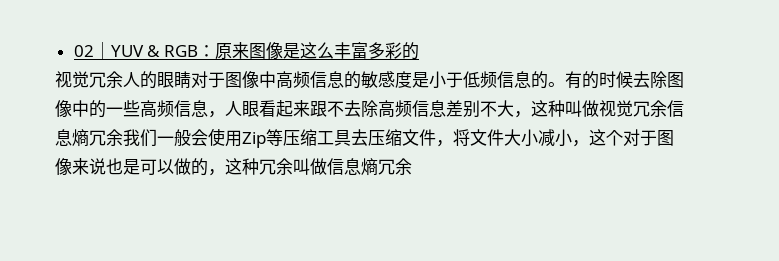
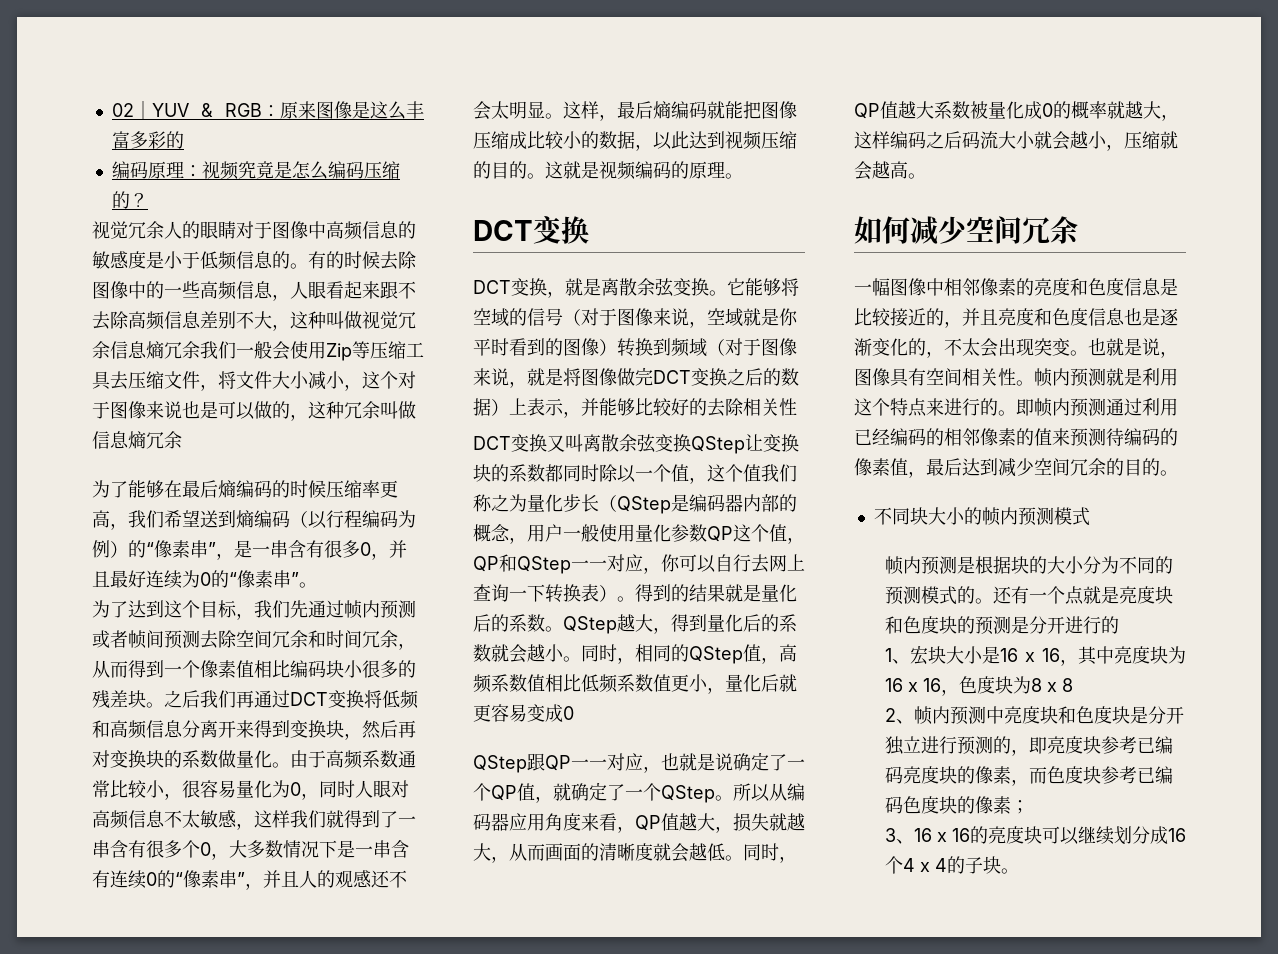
+ 编码原理：视频究竟是怎么编码压缩的？
+ 为了能够在最后熵编码的时候压缩率更高，我们希望送到熵编码（以行程编码为例）的“像素串”，是一串含有很多0，并且最好连续为0的“像素串”。
+ 为了达到这个目标，我们先通过帧内预测或者帧间预测去除空间冗余和时间冗余，从而得到一个像素值相比编码块小很多的残差块。之后我们再通过DCT变换将低频和高频信息分离开来得到变换块，然后再对变换块的系数做量化。由于高频系数通常比较小，很容易量化为0，同时人眼对高频信息不太敏感，这样我们就得到了一串含有很多个0，大多数情况下是一串含有连续0的“像素串”，并且人的观感还不会太明显。这样，最后熵编码就能把图像压缩成比较小的数据，以此达到视频压缩的目的。这就是视频编码的原理。
+ DCT变换
+ DCT变换，就是离散余弦变换。它能够将空域的信号（对于图像来说，空域就是你平时看到的图像）转换到频域（对于图像来说，就是将图像做完DCT变换之后的数据）上表示，并能够比较好的去除相关性
+ DCT变换又叫离散余弦变换QStep让变换块的系数都同时除以一个值，这个值我们称之为量化步长（QStep是编码器内部的概念，用户一般使用量化参数QP这个值，QP和QStep一一对应，你可以自行去网上查询一下转换表）。得到的结果就是量化后的系数。QStep越大，得到量化后的系数就会越小。同时，相同的QStep值，高频系数值相比低频系数值更小，量化后就更容易变成0
+ QStep跟QP一一对应，也就是说确定了一个QP值，就确定了一个QStep。所以从编码器应用角度来看，QP值越大，损失就越大，从而画面的清晰度就会越低。同时，QP值越大系数被量化成0的概率就越大，这样编码之后码流大小就会越小，压缩就会越高。
+ 如何减少空间冗余
+ 一幅图像中相邻像素的亮度和色度信息是比较接近的，并且亮度和色度信息也是逐渐变化的，不太会出现突变。也就是说，图像具有空间相关性。帧内预测就是利用这个特点来进行的。即帧内预测通过利用已经编码的相邻像素的值来预测待编码的像素值，最后达到减少空间冗余的目的。
+ 不同块大小的帧内预测模式
+ 帧内预测是根据块的大小分为不同的预测模式的。还有一个点就是亮度块和色度块的预测是分开进行的
+ 1、宏块大小是16 x 16，其中亮度块为16 x 16，色度块为8 x 8
+ 2、帧内预测中亮度块和色度块是分开独立进行预测的，即亮度块参考已编码亮度块的像素，而色度块参考已编码色度块的像素；
+ 3、16 x 16的亮度块可以继续划分成16个4 x 4的子块。

